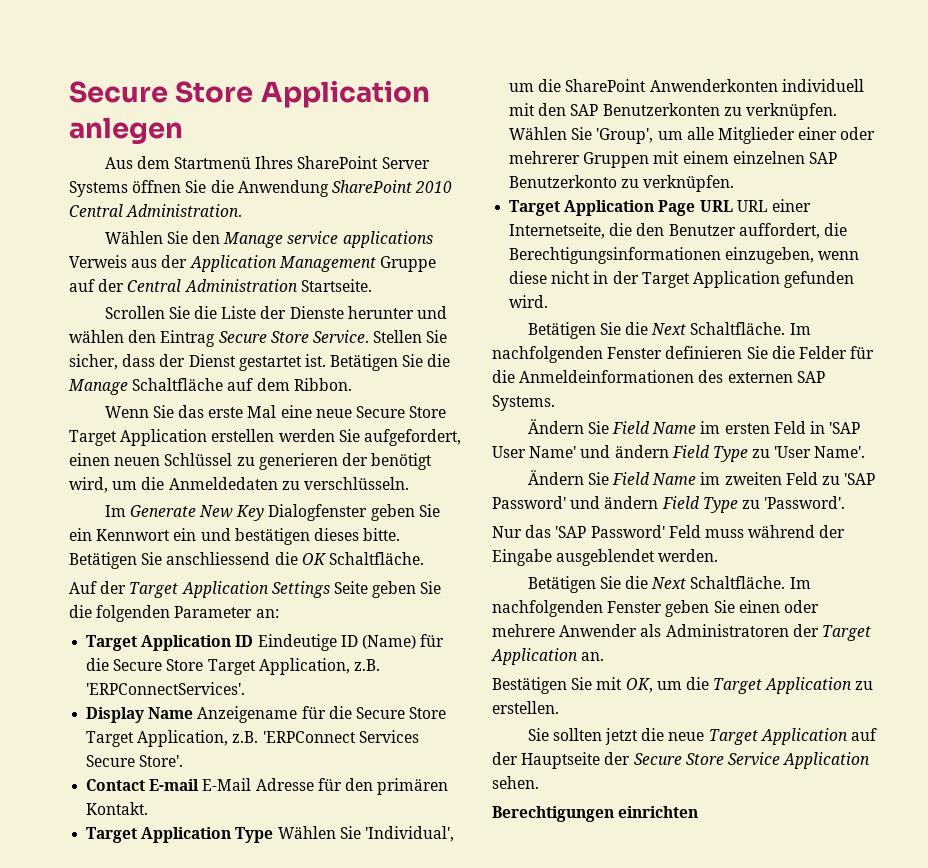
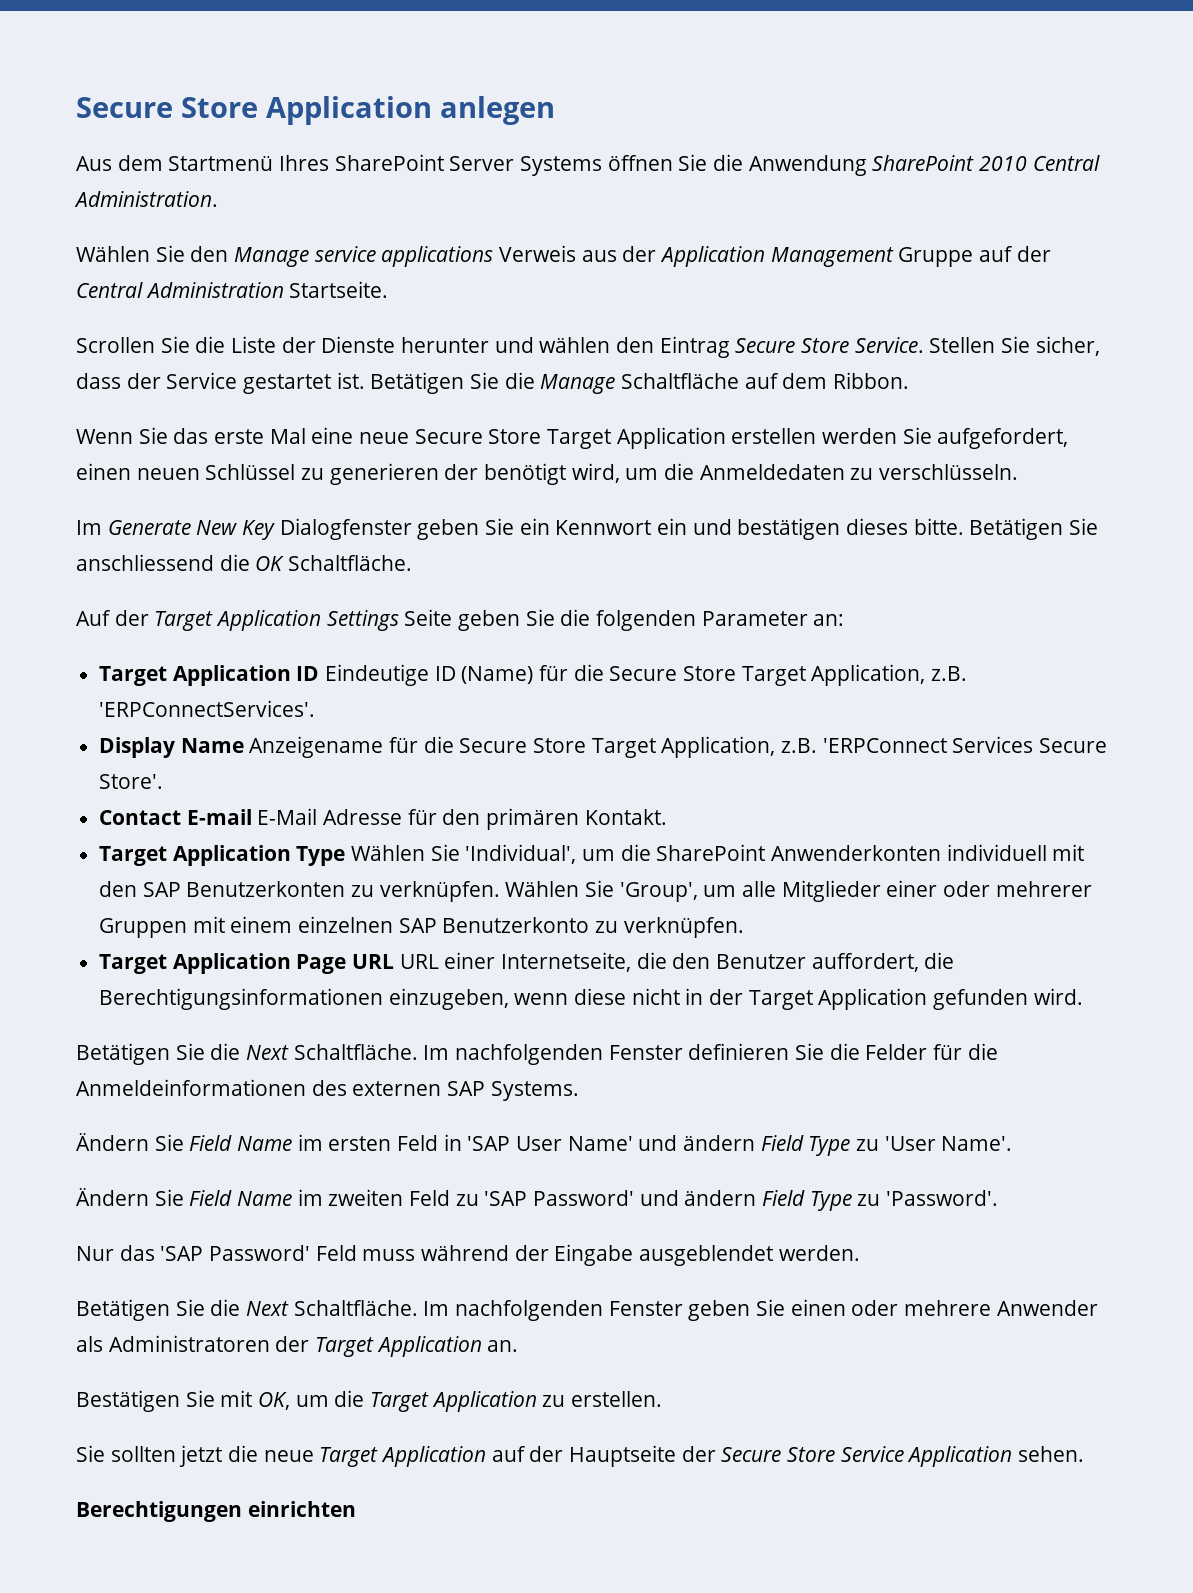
- Stellen Sie sicher, dass der Dienst gestartet ist.
+ Stellen Sie sicher, dass der Service gestartet ist.

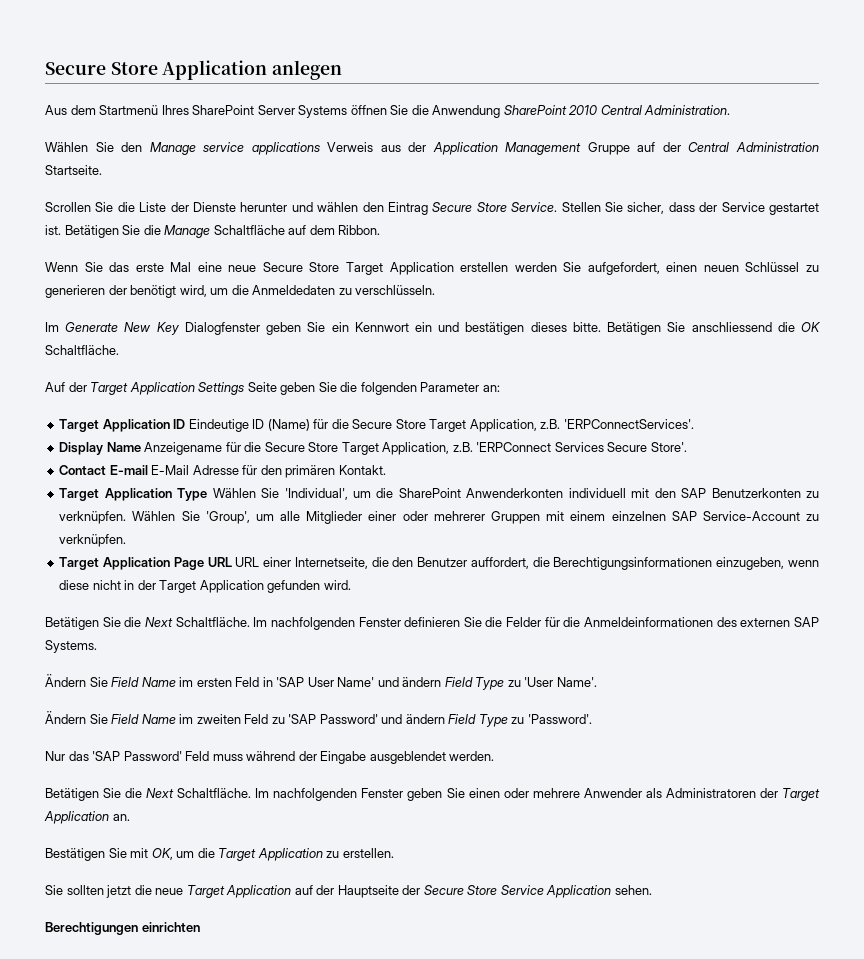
- Wählen Sie 'Group', um alle Mitglieder einer oder mehrerer Gruppen mit einem einzelnen SAP Benutzerkonto zu verknüpfen.
+ Wählen Sie 'Group', um alle Mitglieder einer oder mehrerer Gruppen mit einem einzelnen SAP Service-Account zu verknüpfen.

